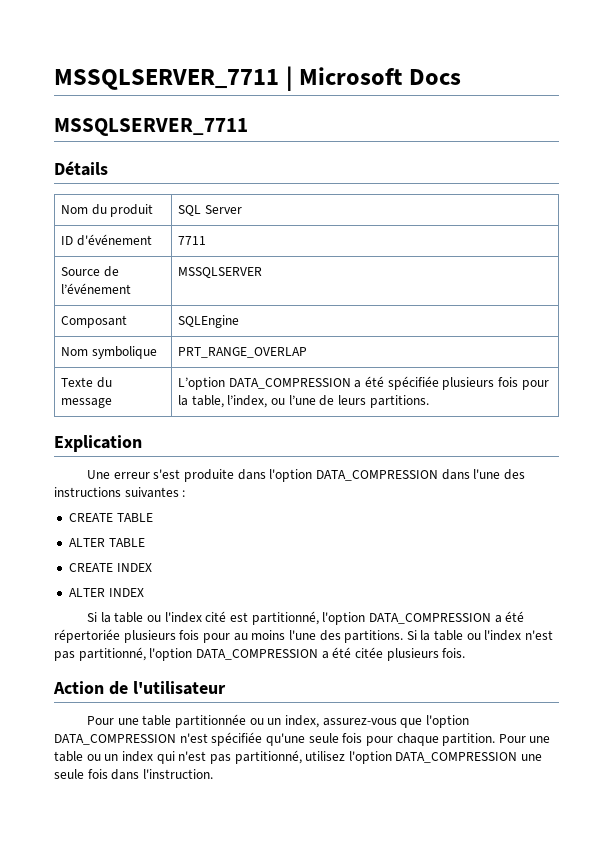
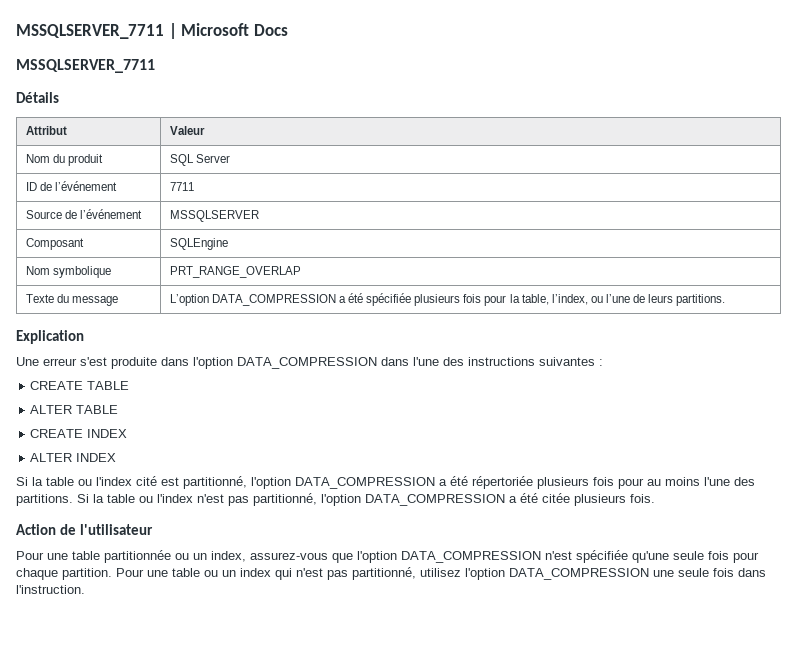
+ Attribut | Valeur
- ID d'événement | 7711
+ ID de l’événement | 7711

